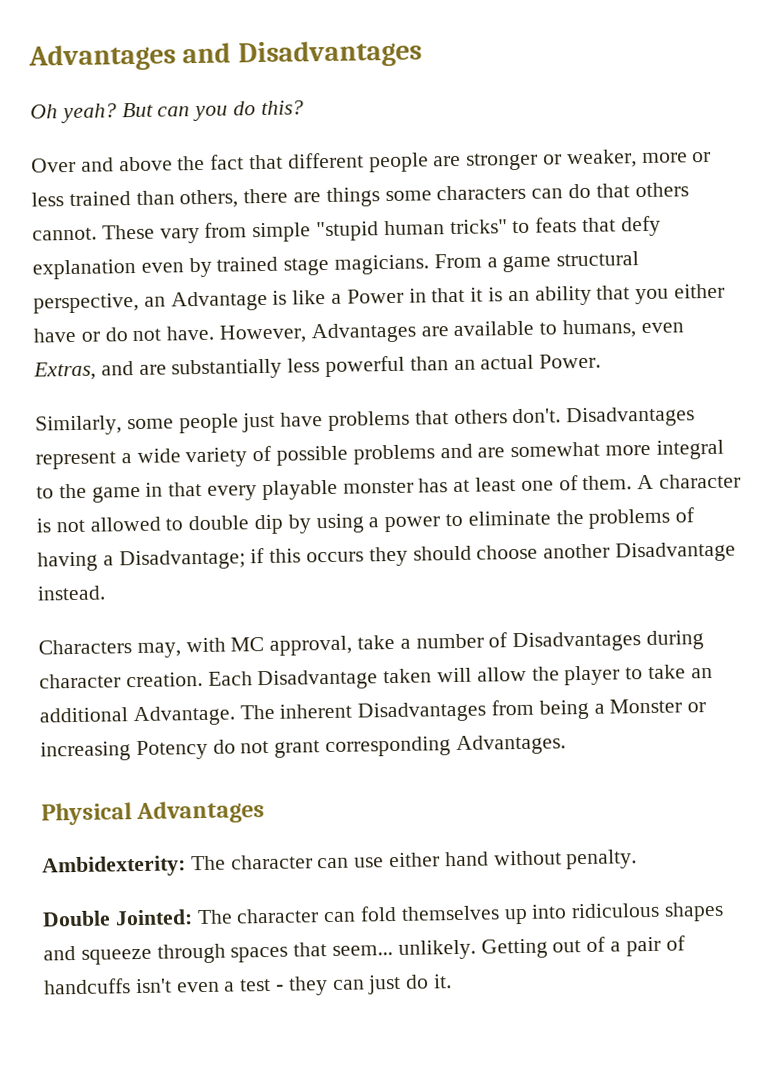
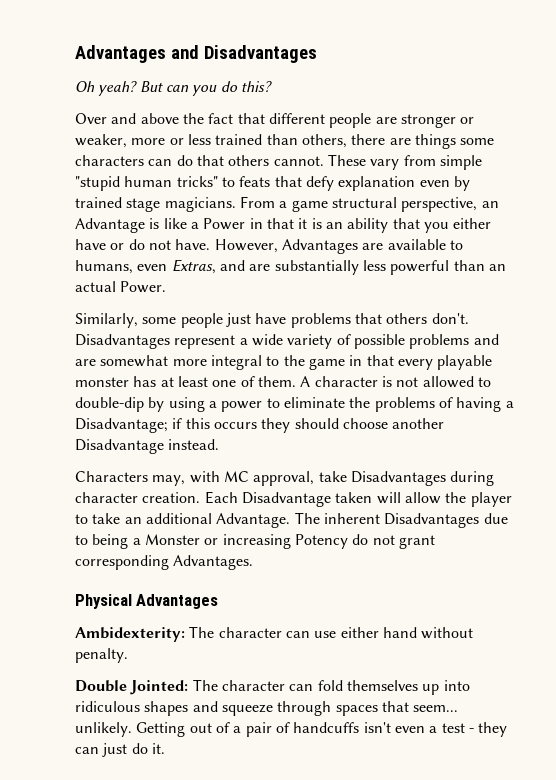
- A character is not allowed to double dip by using a power to eliminate the problems of having a Disadvantage; if this occurs they should choose another Disadvantage instead.
+ A character is not allowed to double-dip by using a power to eliminate the problems of having a Disadvantage; if this occurs they should choose another Disadvantage instead.
- Characters may, with MC approval, take a number of Disadvantages during character creation.
+ Characters may, with MC approval, take Disadvantages during character creation.
- The inherent Disadvantages from being a Monster or increasing Potency do not grant corresponding Advantages.
+ The inherent Disadvantages due to being a Monster or increasing Potency do not grant corresponding Advantages.

